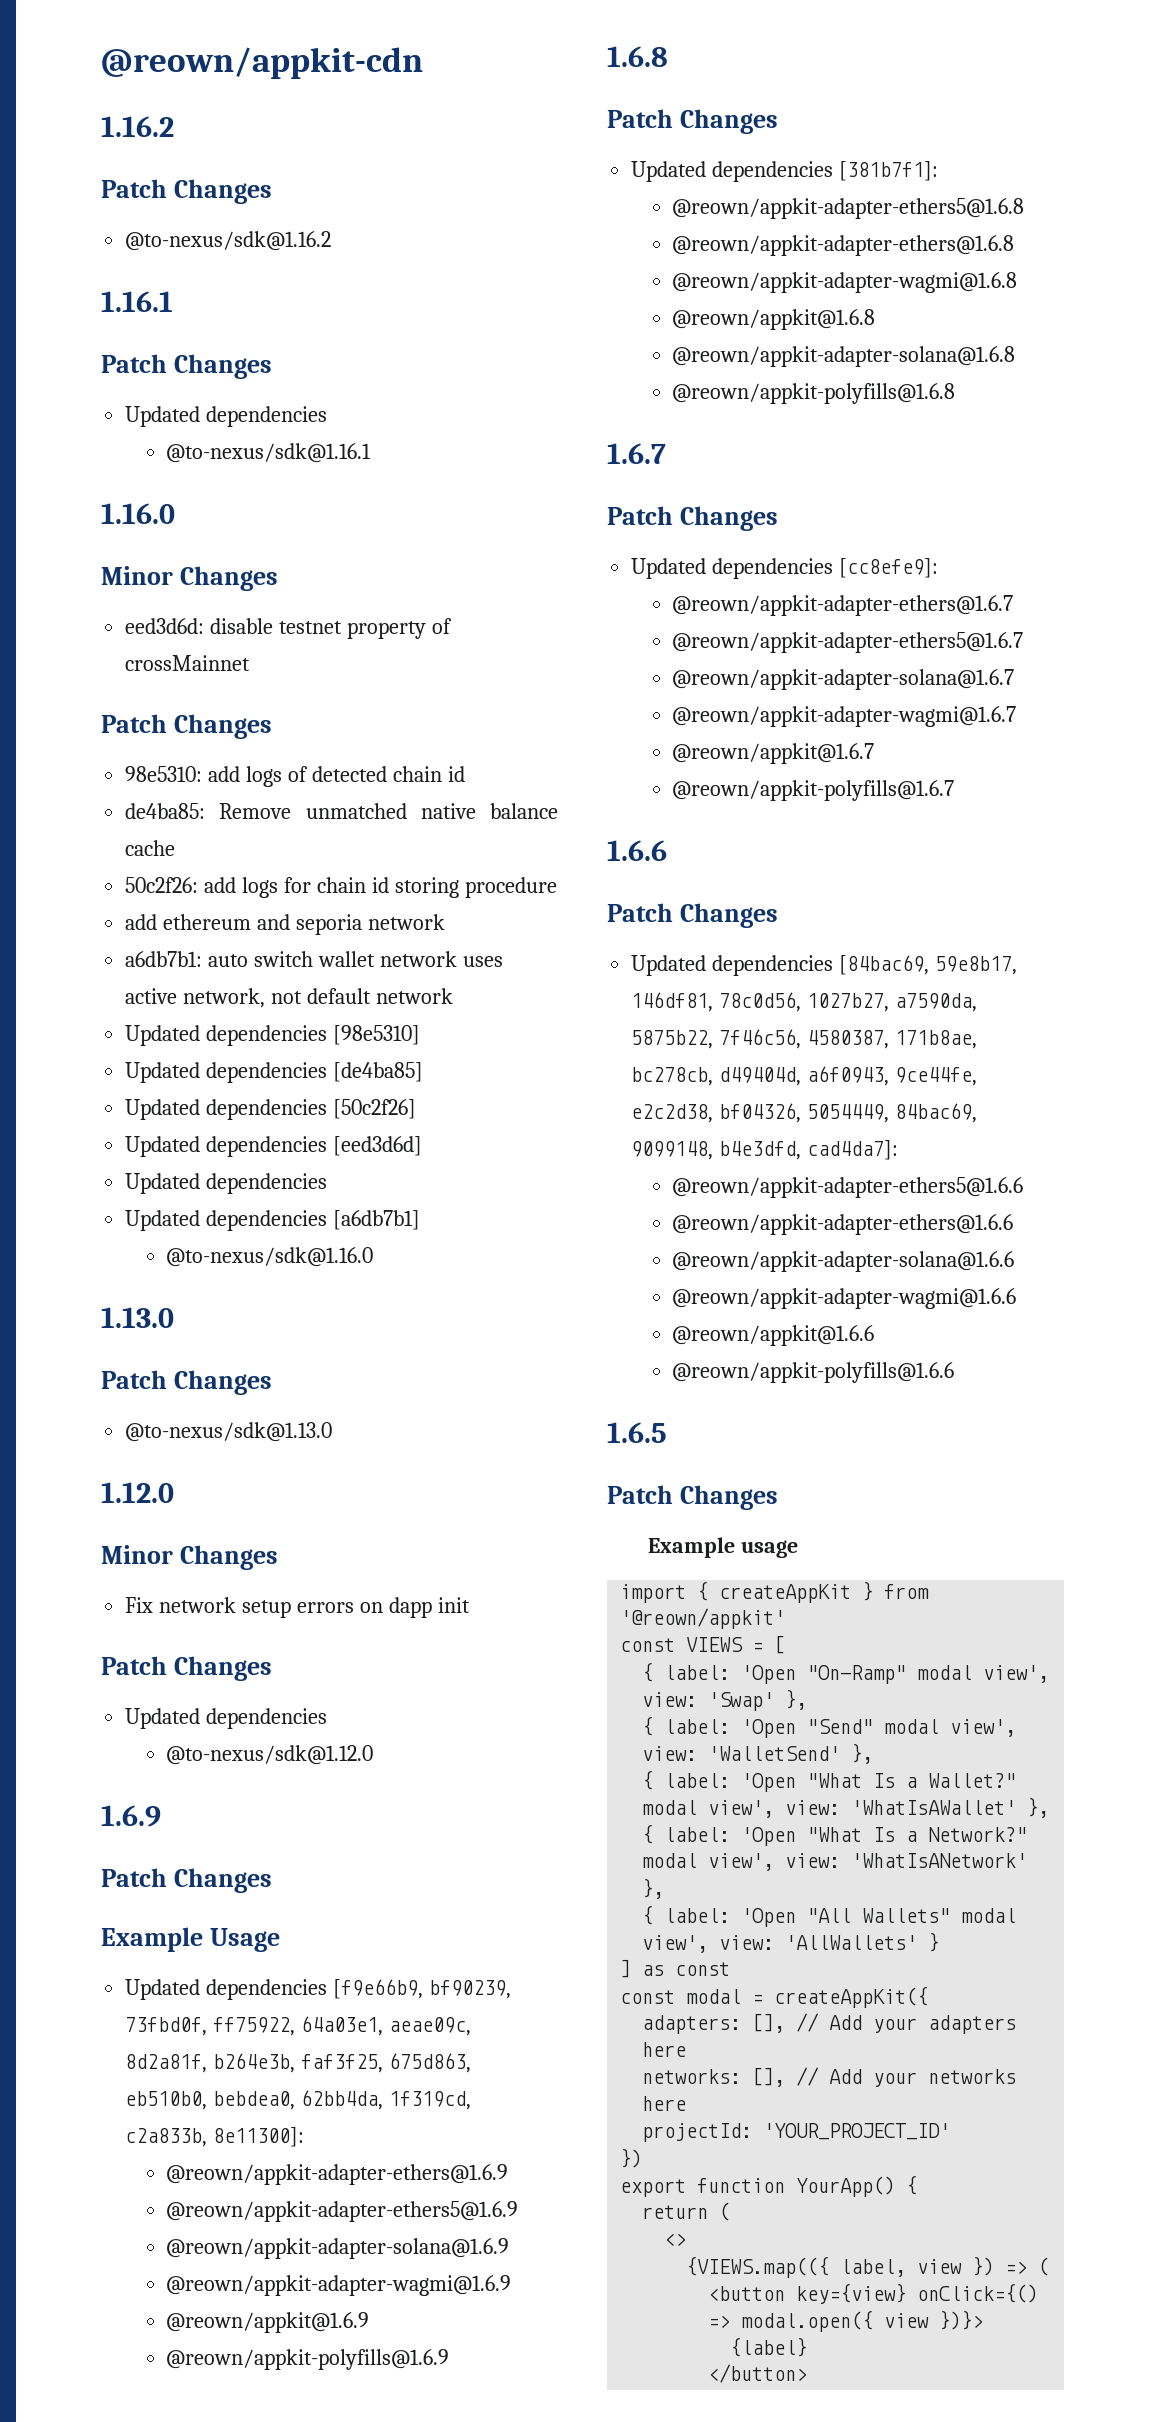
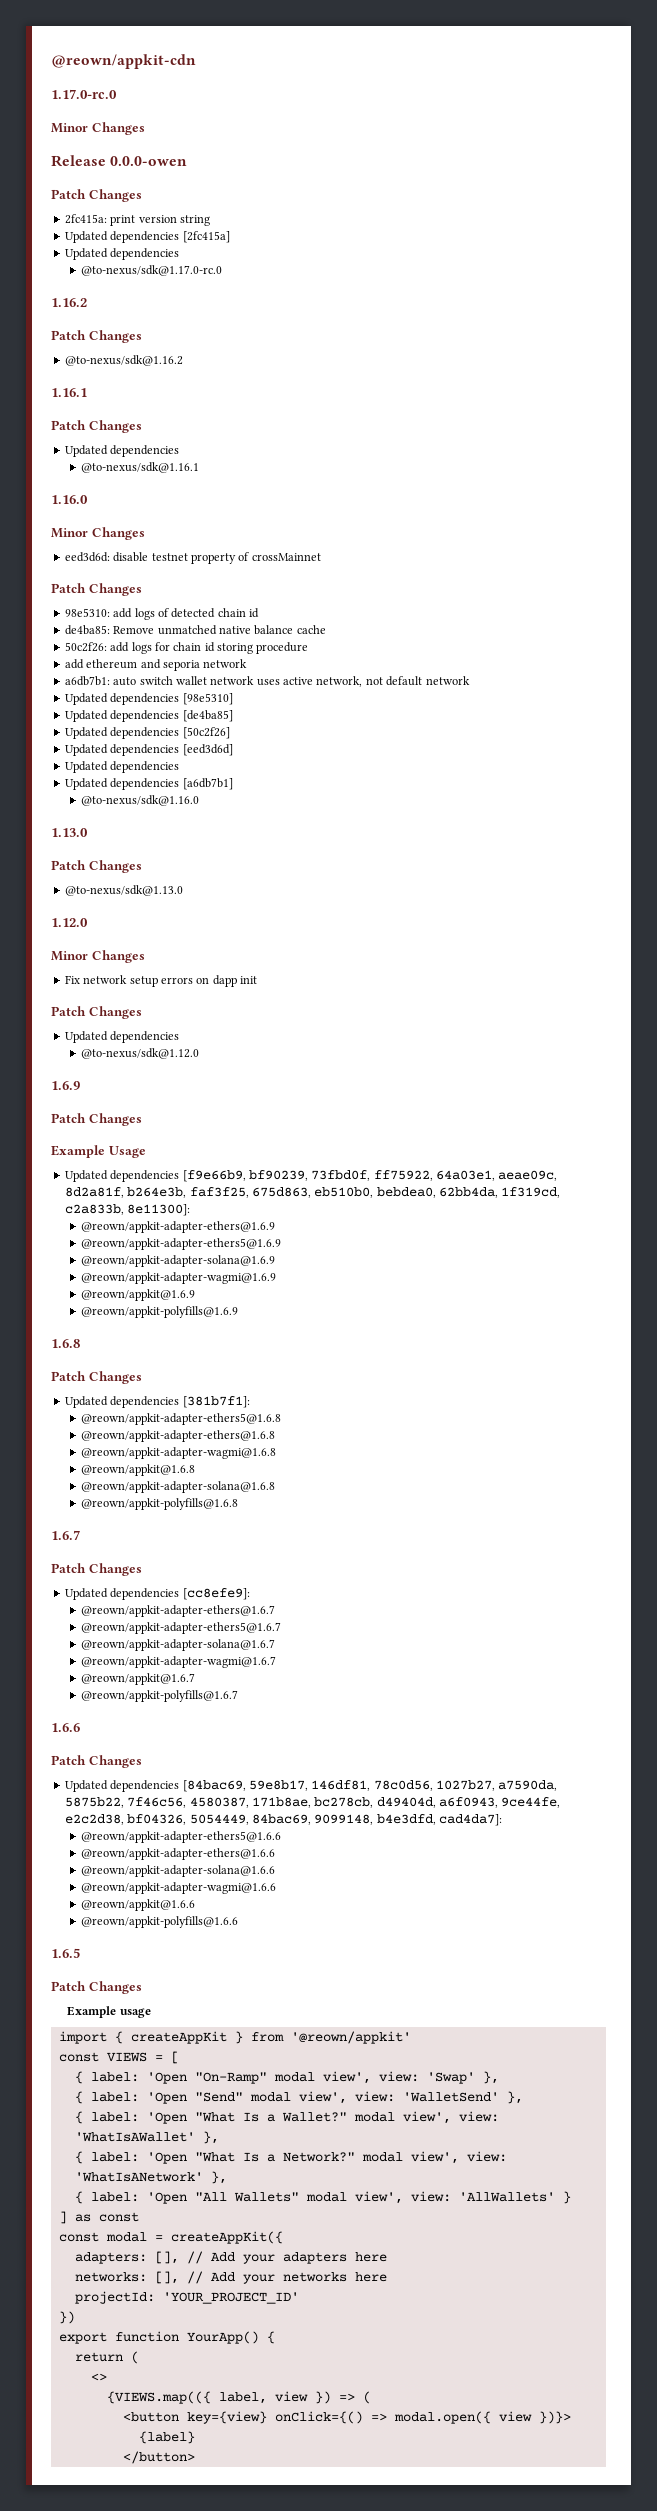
+ 1.17.0-rc.0
+ Minor Changes
+ Release 0.0.0-owen
+ Patch Changes
+ 2fc415a: print version string
+ Updated dependencies [2fc415a]
+ Updated dependencies
+ @to-nexus/sdk@1.17.0-rc.0

